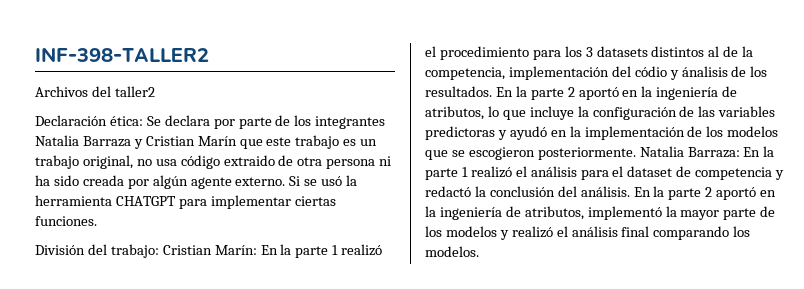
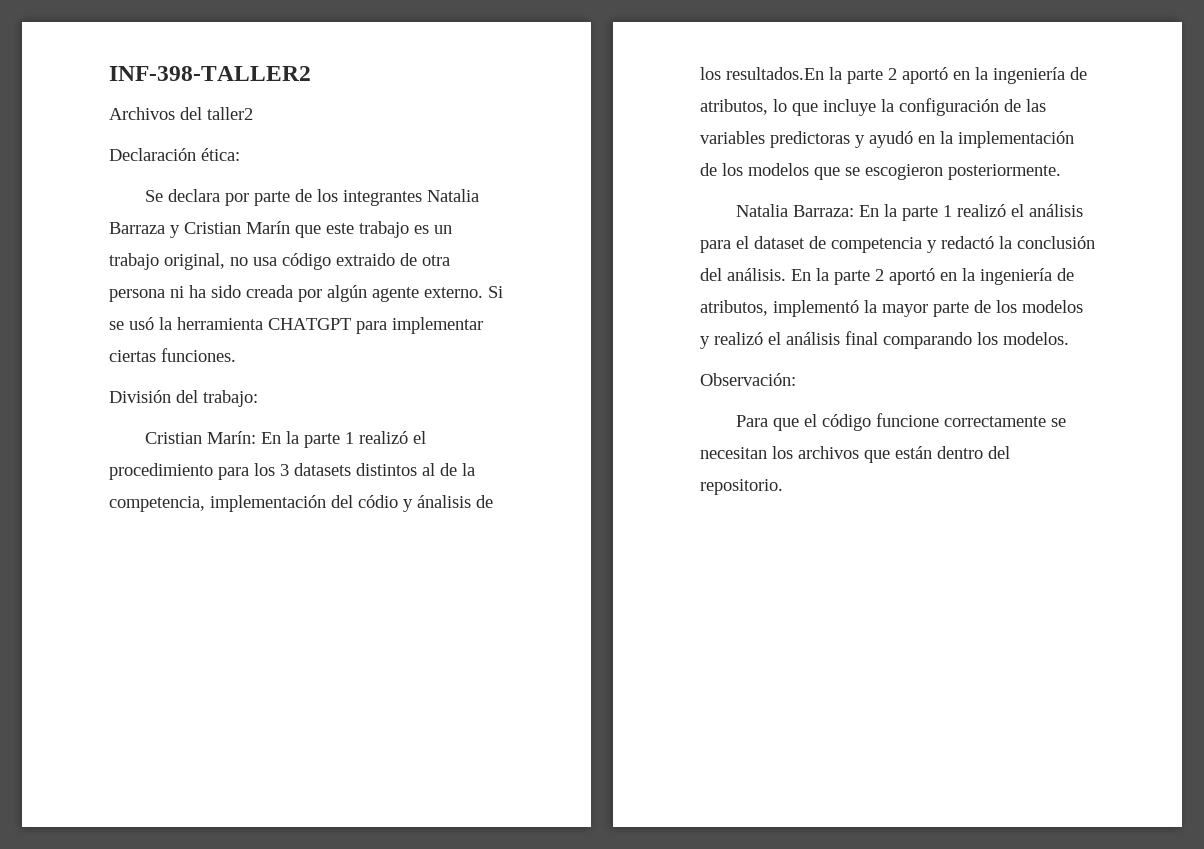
- Declaración ética: Se declara por parte de los integrantes Natalia Barraza y Cristian Marín que este trabajo es un trabajo original, no usa código extraido de otra persona ni ha sido creada por algún agente externo.
+ Declaración ética:
+ Se declara por parte de los integrantes Natalia Barraza y Cristian Marín que este trabajo es un trabajo original, no usa código extraido de otra persona ni ha sido creada por algún agente externo.
- División del trabajo: Cristian Marín:
+ División del trabajo:
+ Cristian Marín:
- En la parte 1 realizó el procedimiento para los 3 datasets distintos al de la competencia, implementación del códio y ánalisis de los resultados. En la parte 2 aportó en la ingeniería de atributos, lo que incluye la configuración de las variables predictoras y ayudó en la implementación de los modelos que se escogieron posteriormente. Natalia Barraza:
+ En la parte 1 realizó el procedimiento para los 3 datasets distintos al de la competencia, implementación del códio y ánalisis de los resultados.En la parte 2 aportó en la ingeniería de atributos, lo que incluye la configuración de las variables predictoras y ayudó en la implementación de los modelos que se escogieron posteriormente.
+ Natalia Barraza:
+ Observación:
+ Para que el código funcione correctamente se necesitan los archivos que están dentro del repositorio.

